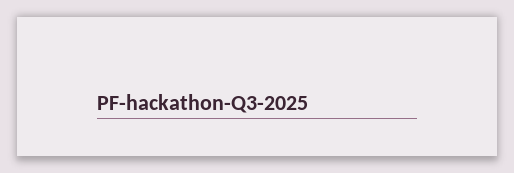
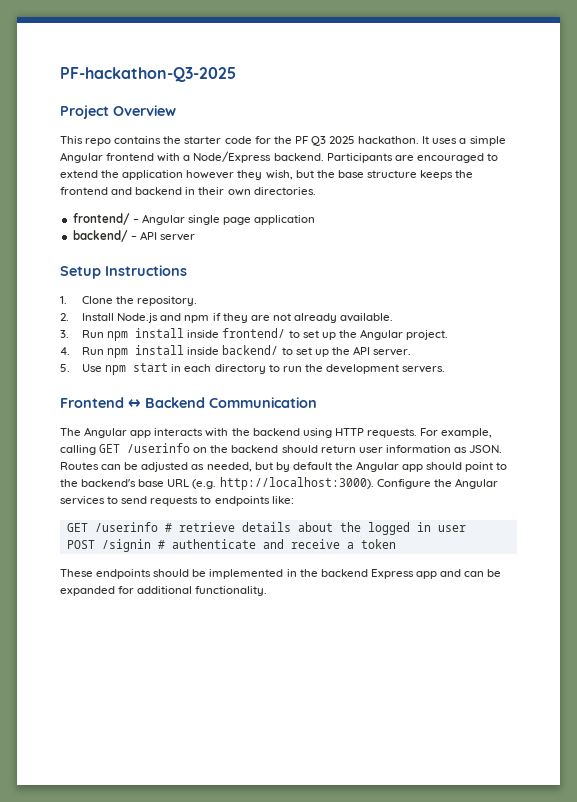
+ Project Overview
+ This repo contains the starter code for the PF Q3 2025 hackathon. It uses a simple Angular frontend with a Node/Express backend. Participants are encouraged to extend the application however they wish, but the base structure keeps the frontend and backend in their own directories.
+ frontend/ – Angular single page application
+ backend/ – API server
+ Setup Instructions
+ 1. Clone the repository.
+ 2. Install Node.js and npm if they are not already available.
+ 3. Run npm install inside frontend/ to set up the Angular project.
+ 4. Run npm install inside backend/ to set up the API server.
+ 5. Use npm start in each directory to run the development servers.
+ Frontend ↔ Backend Communication
+ The Angular app interacts with the backend using HTTP requests. For example, calling GET /userinfo on the backend should return user information as JSON. Routes can be adjusted as needed, but by default the Angular app should point to the backend's base URL (e.g. http://localhost:3000). Configure the Angular services to send requests to endpoints like:
+ GET /userinfo # retrieve details about the logged in user
+ POST /signin # authenticate and receive a token
+ These endpoints should be implemented in the backend Express app and can be expanded for additional functionality.

